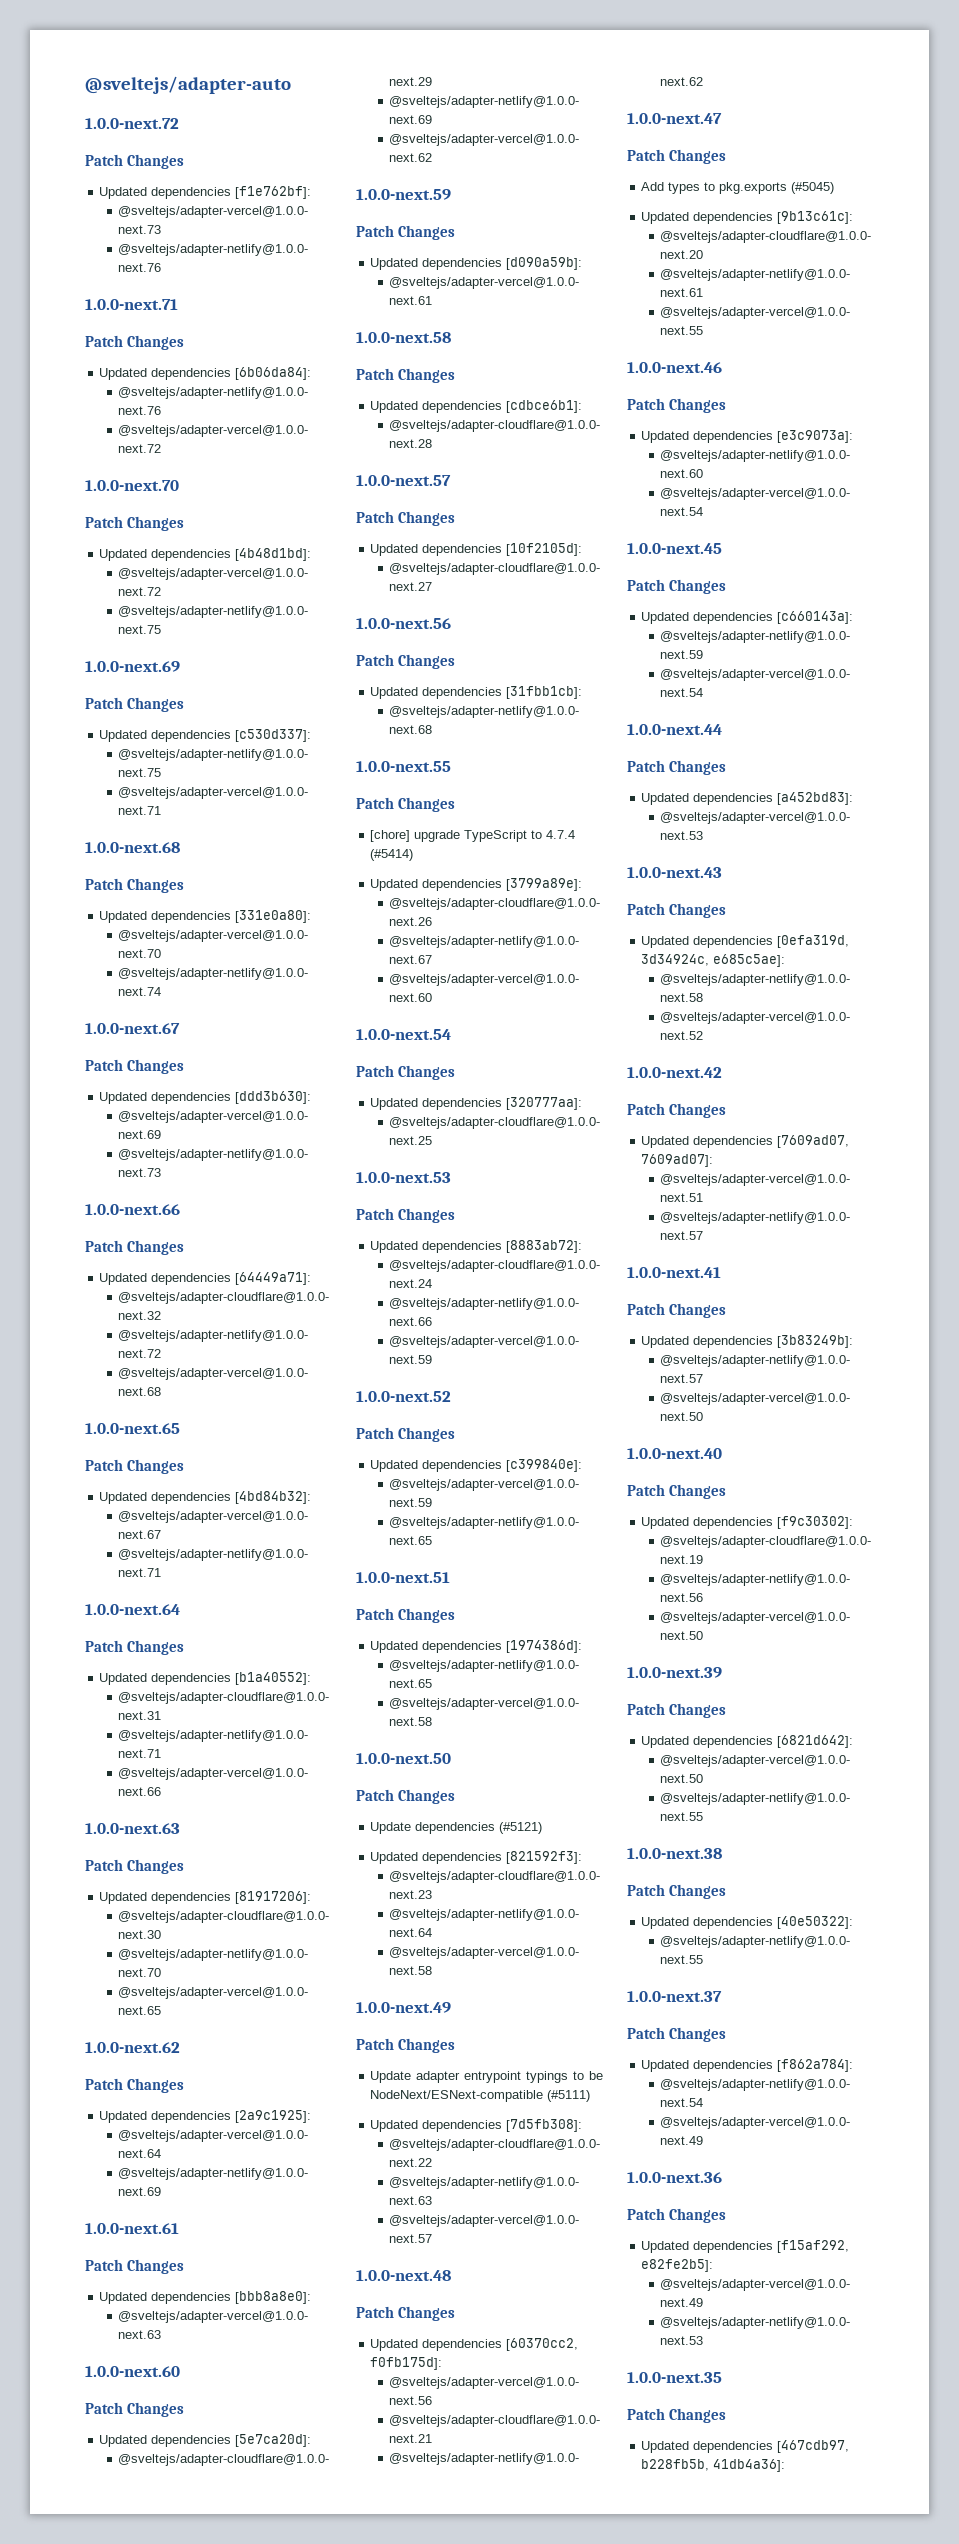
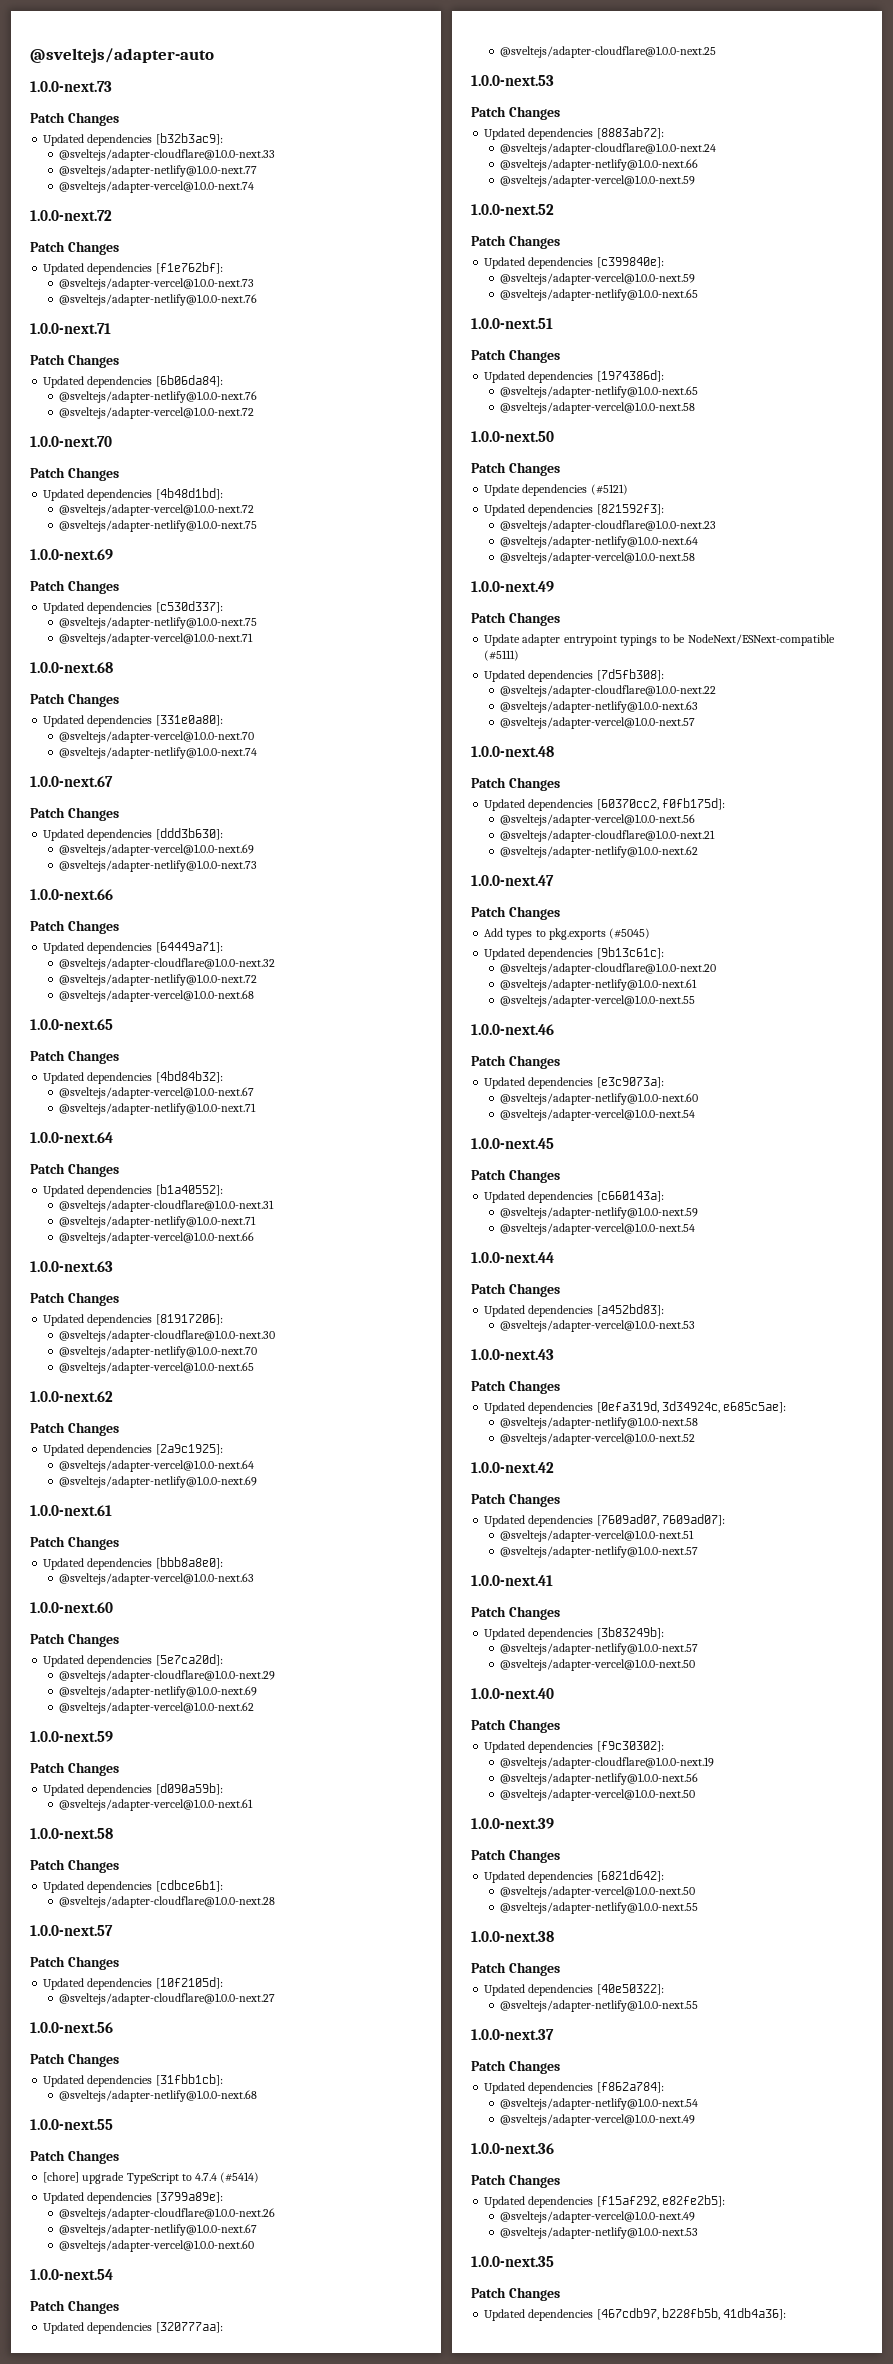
+ 1.0.0-next.73
+ Patch Changes
+ Updated dependencies [b32b3ac9]:
+ @sveltejs/adapter-cloudflare@1.0.0-next.33
+ @sveltejs/adapter-netlify@1.0.0-next.77
+ @sveltejs/adapter-vercel@1.0.0-next.74

